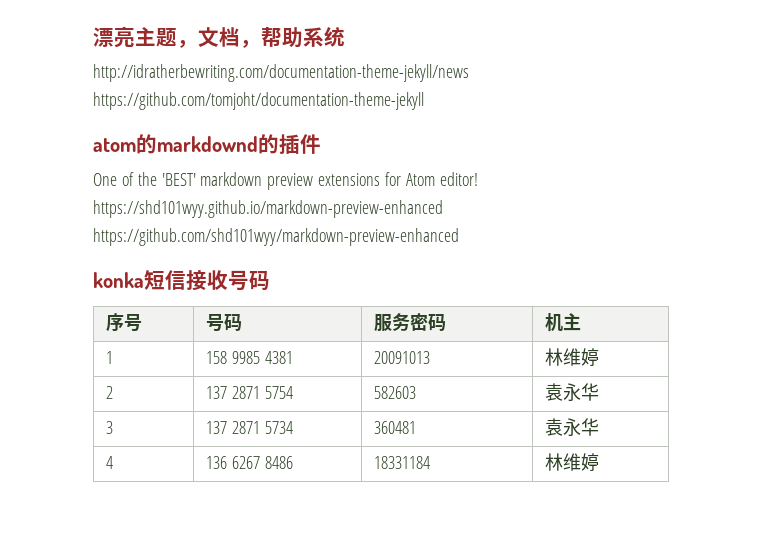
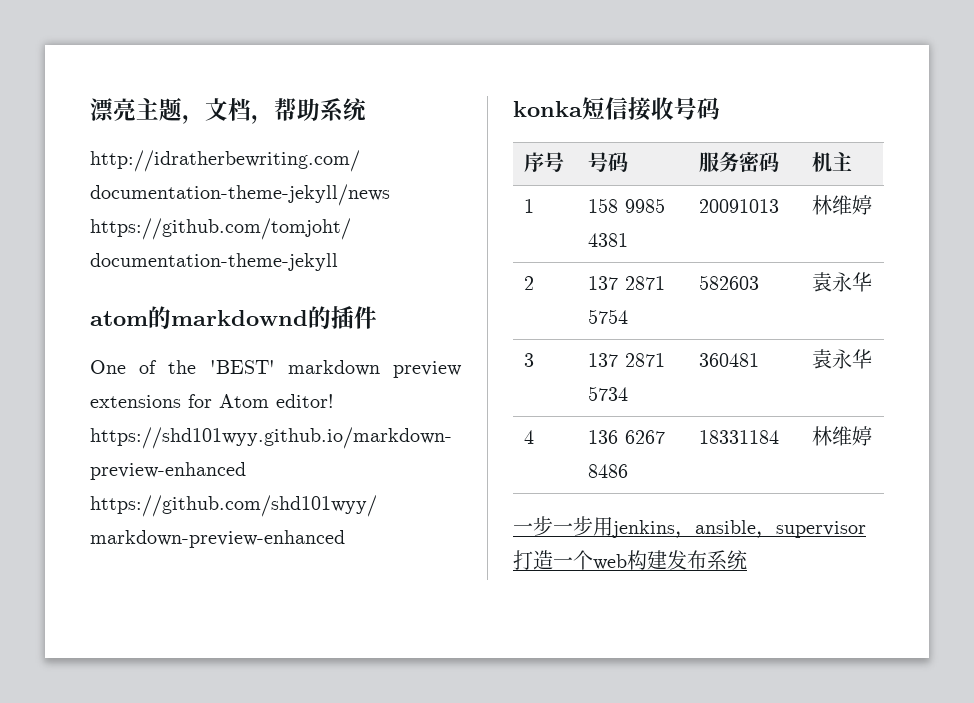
+ 一步一步用jenkins，ansible，supervisor打造一个web构建发布系统

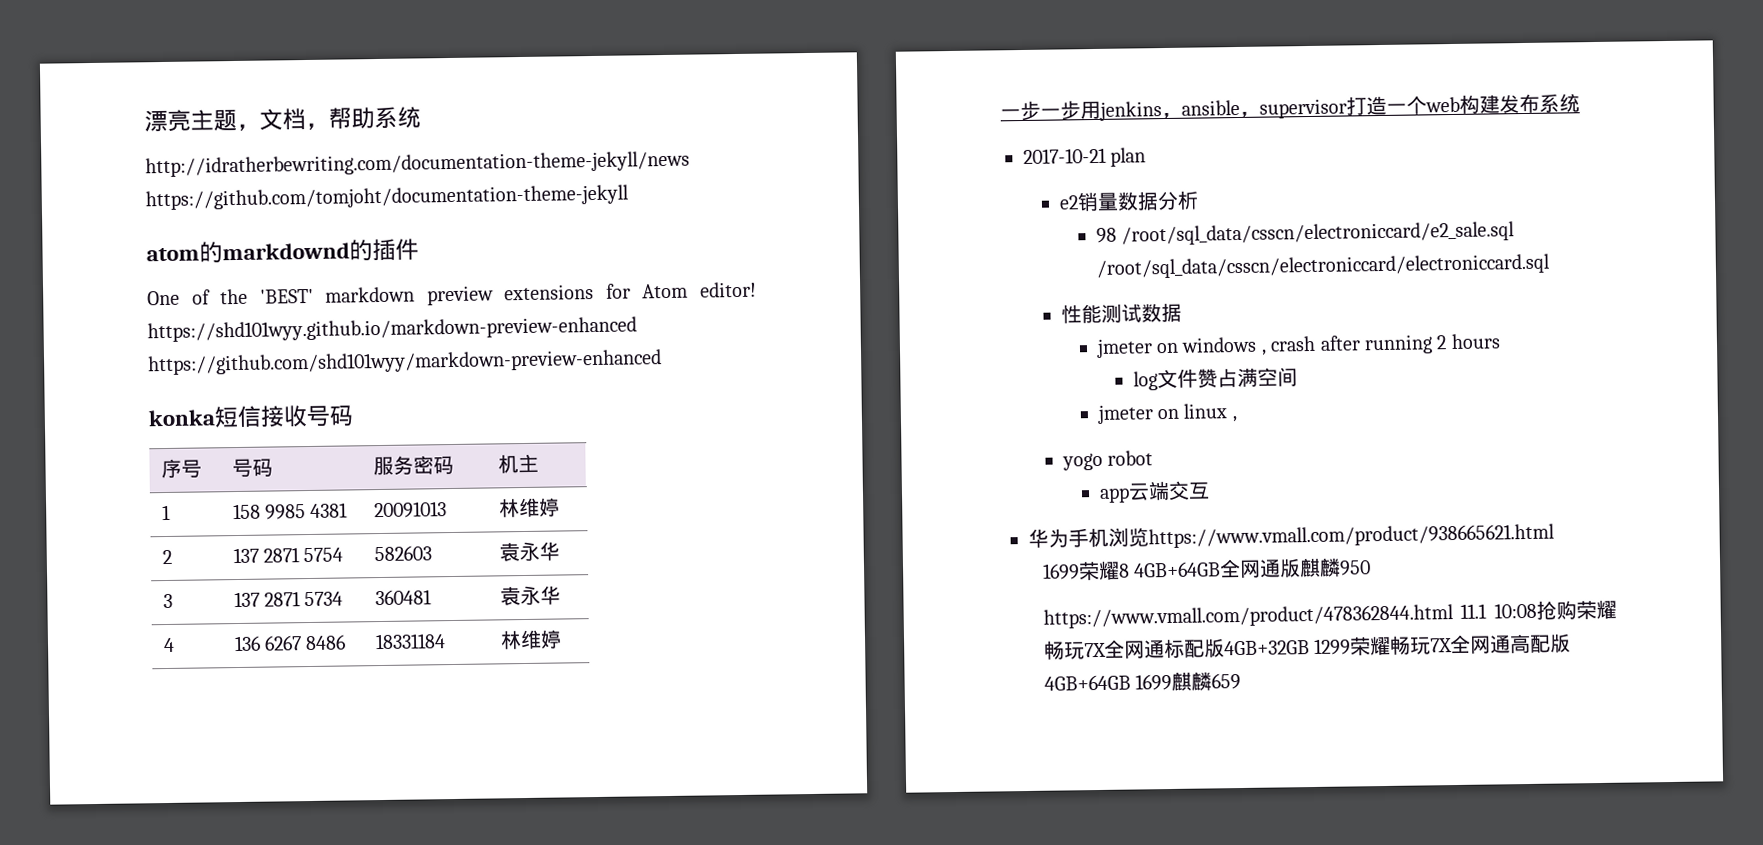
+ 2017-10-21 plan
+ e2销量数据分析
+ 98 /root/sql_data/csscn/electroniccard/e2_sale.sql /root/sql_data/csscn/electroniccard/electroniccard.sql
+ 性能测试数据
+ jmeter on windows , crash after running 2 hours
+ log文件赞占满空间
+ jmeter on linux ,
+ yogo robot
+ app云端交互
+ 华为手机浏览https://www.vmall.com/product/938665621.html
+ 1699荣耀8 4GB+64GB全网通版麒麟950
+ https://www.vmall.com/product/478362844.html 11.1 10:08抢购荣耀畅玩7X全网通标配版4GB+32GB 1299荣耀畅玩7X全网通高配版4GB+64GB 1699麒麟659

